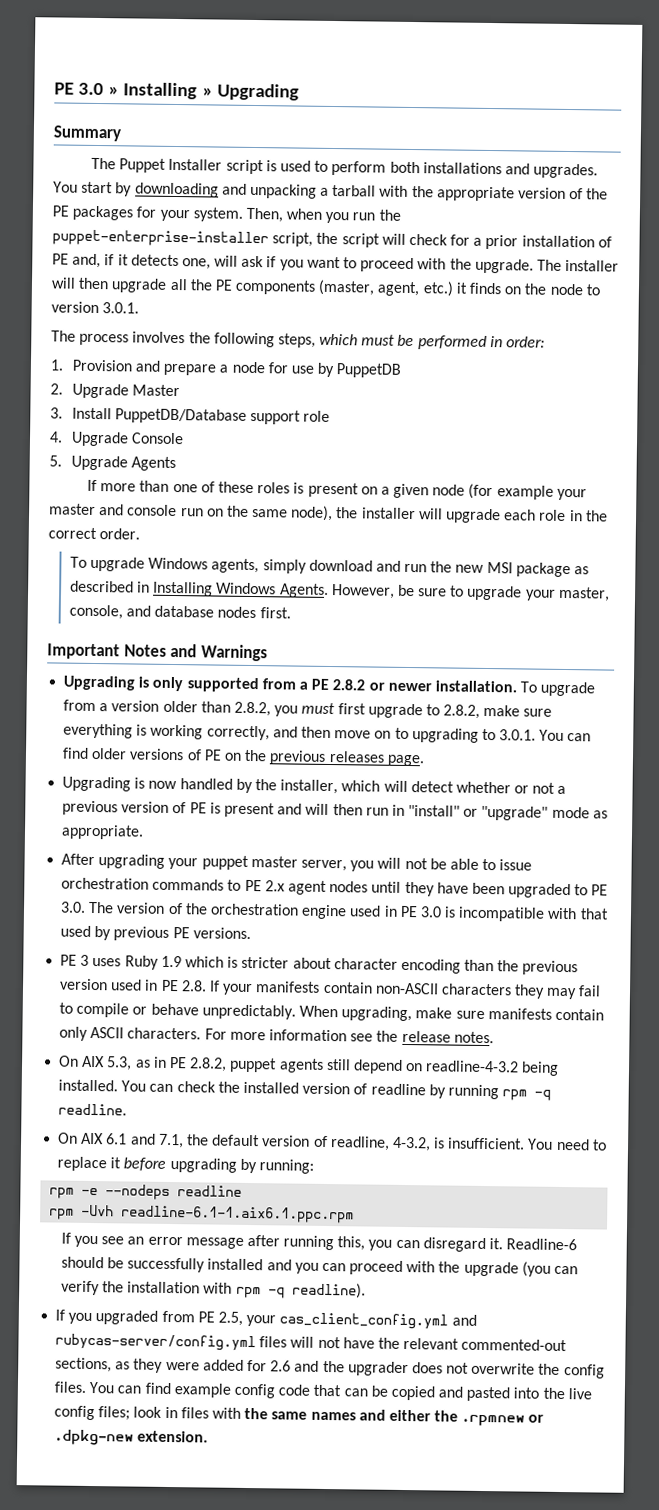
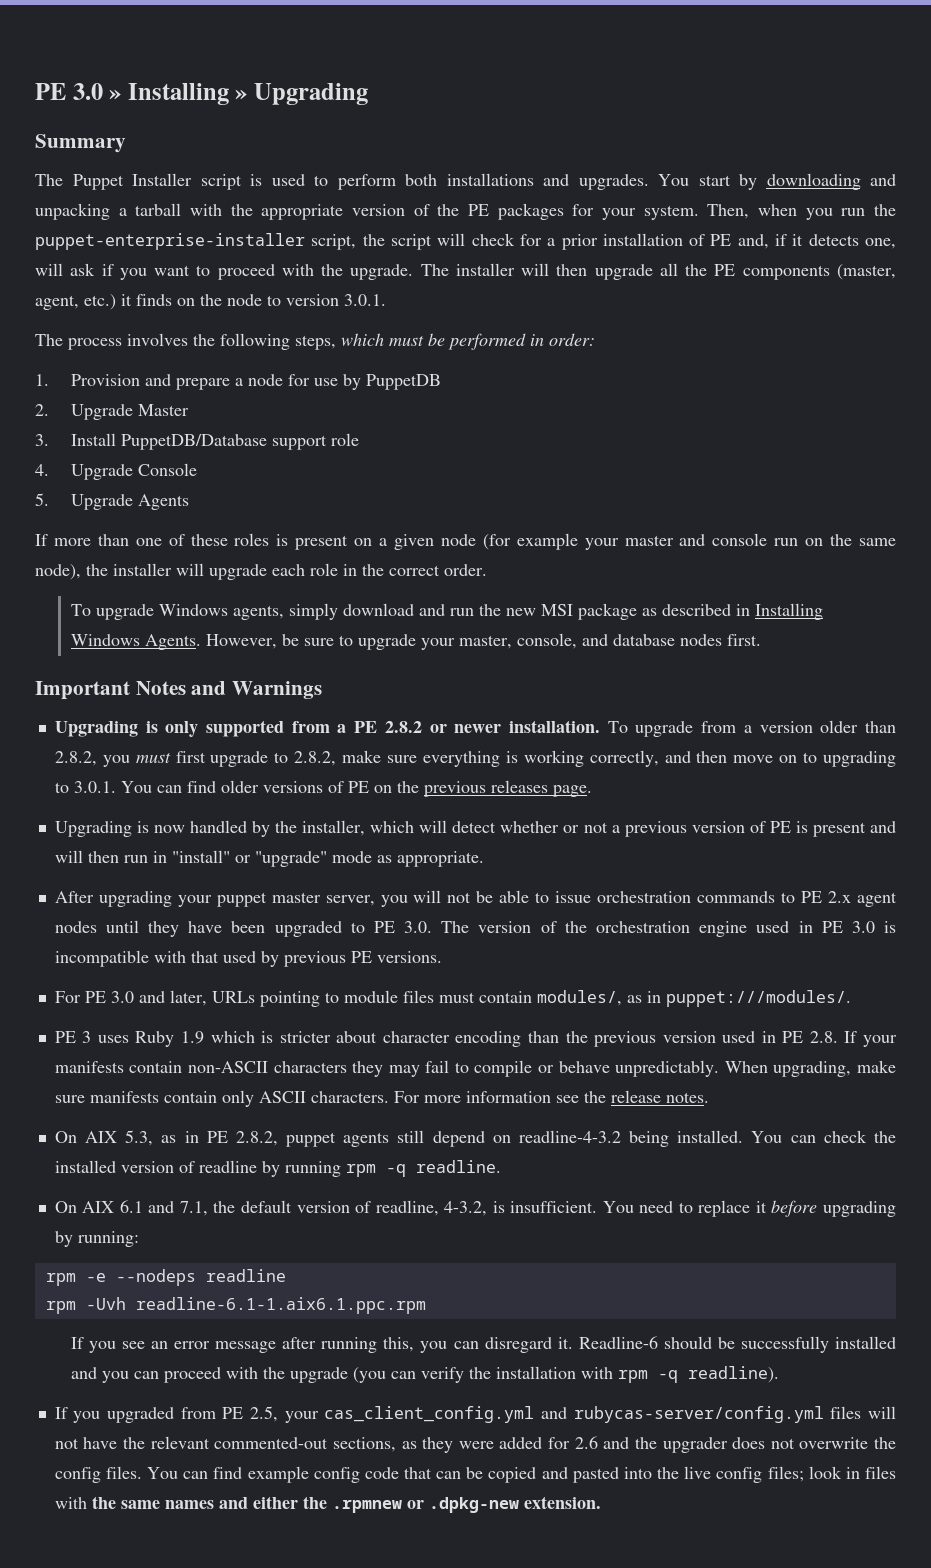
+ For PE 3.0 and later, URLs pointing to module files must contain modules/, as in puppet:///modules/.

